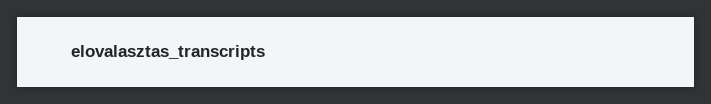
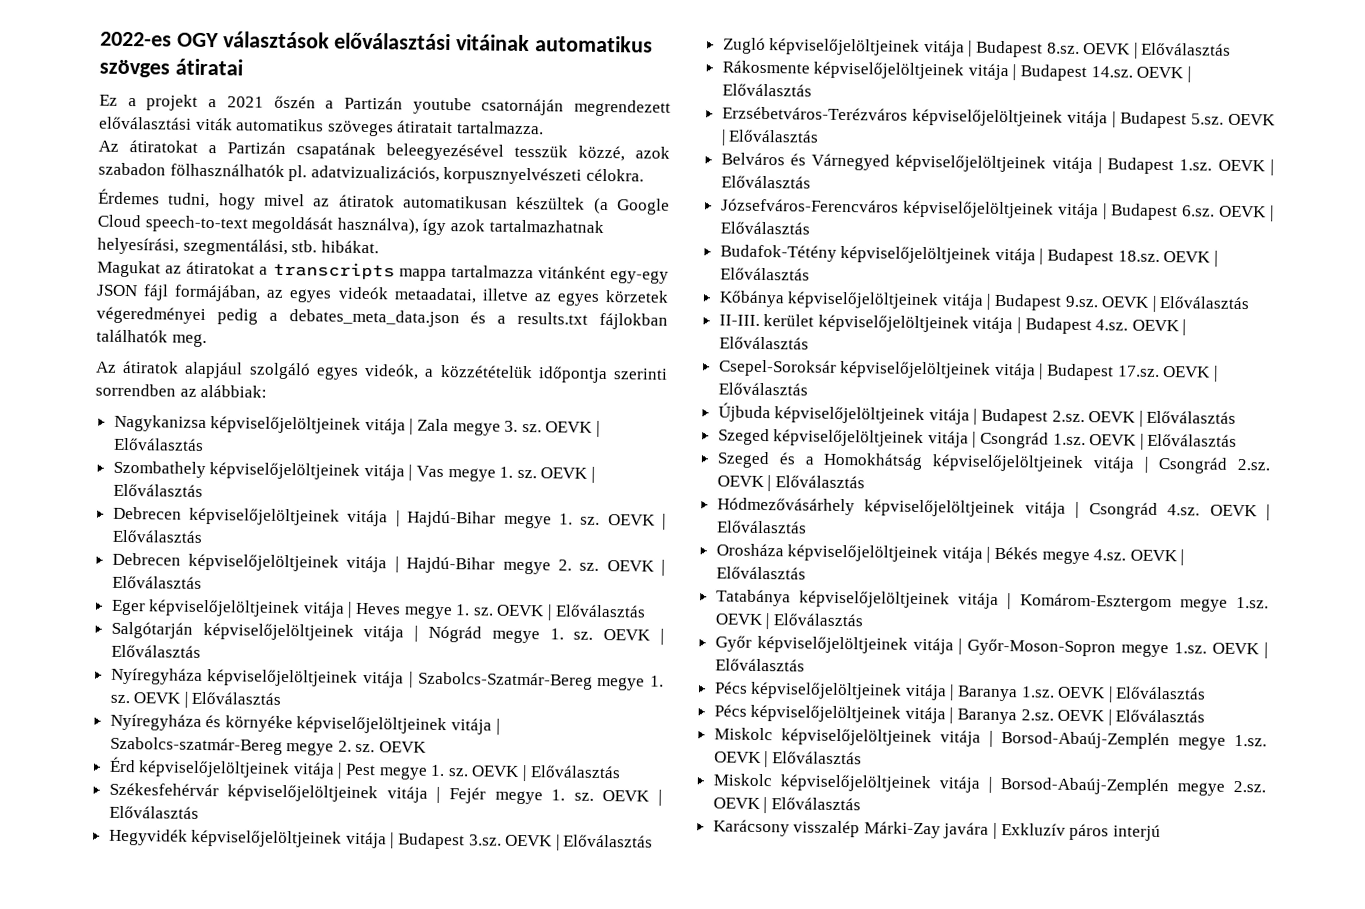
- elovalasztas_transcripts
+ 2022-es OGY választások előválasztási vitáinak automatikus szövges átiratai
+ Ez a projekt a 2021 őszén a Partizán youtube csatornáján megrendezett előválasztási viták automatikus szöveges átiratait tartalmazza.
+ Az átiratokat a Partizán csapatának beleegyezésével tesszük közzé, azok szabadon fölhasználhatók pl. adatvizualizációs, korpusznyelvészeti célokra.
+ Érdemes tudni, hogy mivel az átiratok automatikusan készültek (a Google Cloud speech-to-text megoldását használva), így azok tartalmazhatnak helyesírási, szegmentálási, stb. hibákat.
+ Magukat az átiratokat a transcripts mappa tartalmazza vitánként egy-egy JSON fájl formájában, az egyes videók metaadatai, illetve az egyes körzetek végeredményei pedig a debates_meta_data.json és a results.txt fájlokban találhatók meg.
+ Az átiratok alapjául szolgáló egyes videók, a közzétételük időpontja szerinti sorrendben az alábbiak:
+ Nagykanizsa képviselőjelöltjeinek vitája | Zala megye 3. sz. OEVK | Előválasztás
+ Szombathely képviselőjelöltjeinek vitája | Vas megye 1. sz. OEVK | Előválasztás
+ Debrecen képviselőjelöltjeinek vitája | Hajdú-Bihar megye 1. sz. OEVK | Előválasztás
+ Debrecen képviselőjelöltjeinek vitája | Hajdú-Bihar megye 2. sz. OEVK | Előválasztás
+ Eger képviselőjelöltjeinek vitája | Heves megye 1. sz. OEVK | Előválasztás
+ Salgótarján képviselőjelöltjeinek vitája | Nógrád megye 1. sz. OEVK | Előválasztás
+ Nyíregyháza képviselőjelöltjeinek vitája | Szabolcs-Szatmár-Bereg megye 1. sz. OEVK | Előválasztás
+ Nyíregyháza és környéke képviselőjelöltjeinek vitája | Szabolcs-szatmár-Bereg megye 2. sz. OEVK
+ Érd képviselőjelöltjeinek vitája | Pest megye 1. sz. OEVK | Előválasztás
+ Székesfehérvár képviselőjelöltjeinek vitája | Fejér megye 1. sz. OEVK | Előválasztás
+ Hegyvidék képviselőjelöltjeinek vitája | Budapest 3.sz. OEVK | Előválasztás
+ Zugló képviselőjelöltjeinek vitája | Budapest 8.sz. OEVK | Előválasztás
+ Rákosmente képviselőjelöltjeinek vitája | Budapest 14.sz. OEVK | Előválasztás
+ Erzsébetváros-Terézváros képviselőjelöltjeinek vitája | Budapest 5.sz. OEVK | Előválasztás
+ Belváros és Várnegyed képviselőjelöltjeinek vitája | Budapest 1.sz. OEVK | Előválasztás
+ Józsefváros-Ferencváros képviselőjelöltjeinek vitája | Budapest 6.sz. OEVK | Előválasztás
+ Budafok-Tétény képviselőjelöltjeinek vitája | Budapest 18.sz. OEVK | Előválasztás
+ Kőbánya képviselőjelöltjeinek vitája | Budapest 9.sz. OEVK | Előválasztás
+ II-III. kerület képviselőjelöltjeinek vitája | Budapest 4.sz. OEVK | Előválasztás
+ Csepel-Soroksár képviselőjelöltjeinek vitája | Budapest 17.sz. OEVK | Előválasztás
+ Újbuda képviselőjelöltjeinek vitája | Budapest 2.sz. OEVK | Előválasztás
+ Szeged képviselőjelöltjeinek vitája | Csongrád 1.sz. OEVK | Előválasztás
+ Szeged és a Homokhátság képviselőjelöltjeinek vitája | Csongrád 2.sz. OEVK | Előválasztás
+ Hódmezővásárhely képviselőjelöltjeinek vitája | Csongrád 4.sz. OEVK | Előválasztás
+ Orosháza képviselőjelöltjeinek vitája | Békés megye 4.sz. OEVK | Előválasztás
+ Tatabánya képviselőjelöltjeinek vitája | Komárom-Esztergom megye 1.sz. OEVK | Előválasztás
+ Győr képviselőjelöltjeinek vitája | Győr-Moson-Sopron megye 1.sz. OEVK | Előválasztás
+ Pécs képviselőjelöltjeinek vitája | Baranya 1.sz. OEVK | Előválasztás
+ Pécs képviselőjelöltjeinek vitája | Baranya 2.sz. OEVK | Előválasztás
+ Miskolc képviselőjelöltjeinek vitája | Borsod-Abaúj-Zemplén megye 1.sz. OEVK | Előválasztás
+ Miskolc képviselőjelöltjeinek vitája | Borsod-Abaúj-Zemplén megye 2.sz. OEVK | Előválasztás
+ Karácsony visszalép Márki-Zay javára | Exkluzív páros interjú

